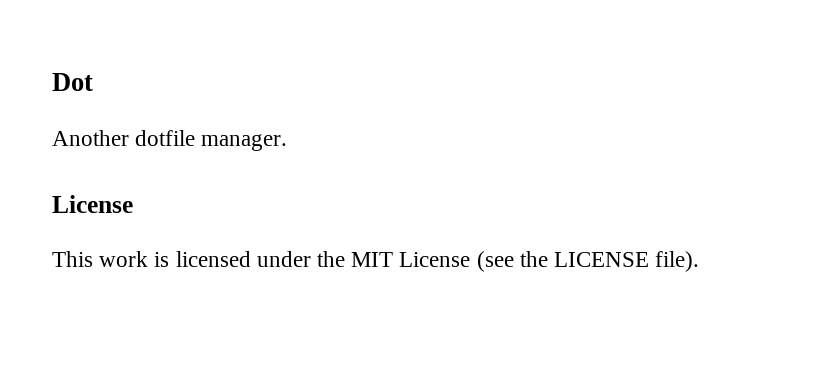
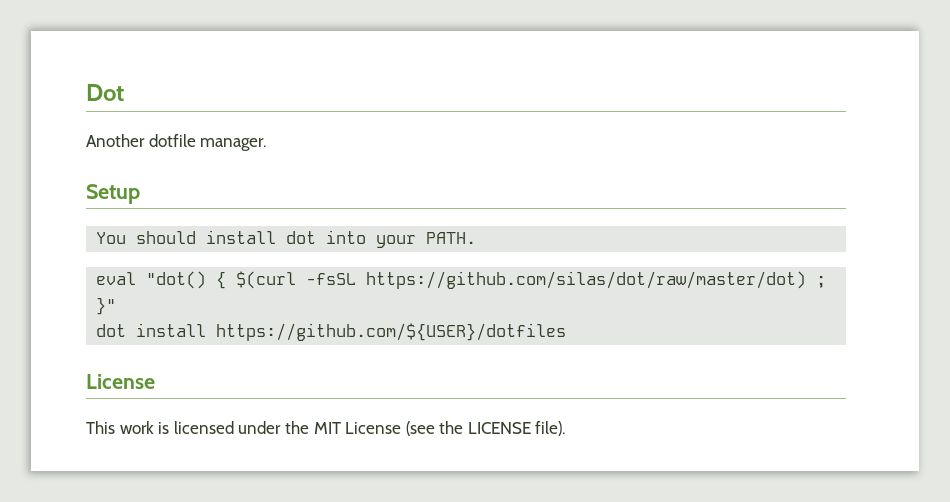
+ Setup
+ You should install dot into your PATH.
+ eval "dot() { $(curl -fsSL https://github.com/silas/dot/raw/master/dot) ; }"
+ dot install https://github.com/${USER}/dotfiles

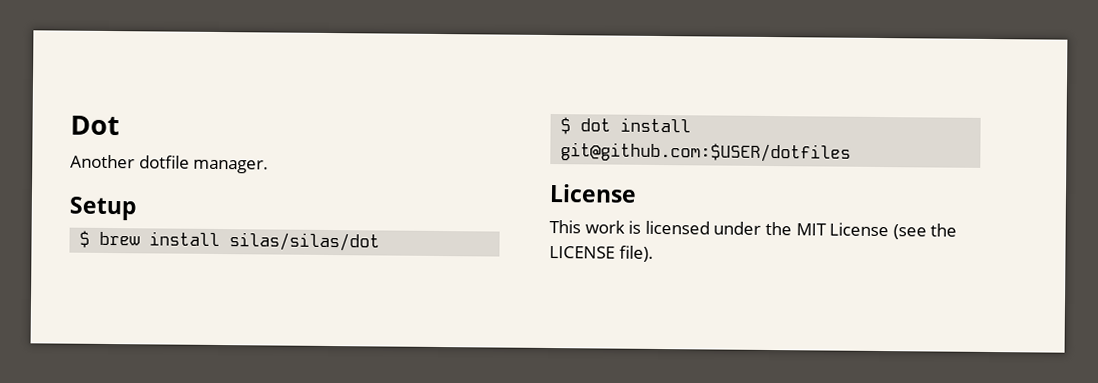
- You should install dot into your PATH.
- eval "dot() { $(curl -fsSL https://github.com/silas/dot/raw/master/dot) ; }"
- dot install https://github.com/${USER}/dotfiles
+ $ brew install silas/silas/dot
+ $ dot install git@github.com:$USER/dotfiles

